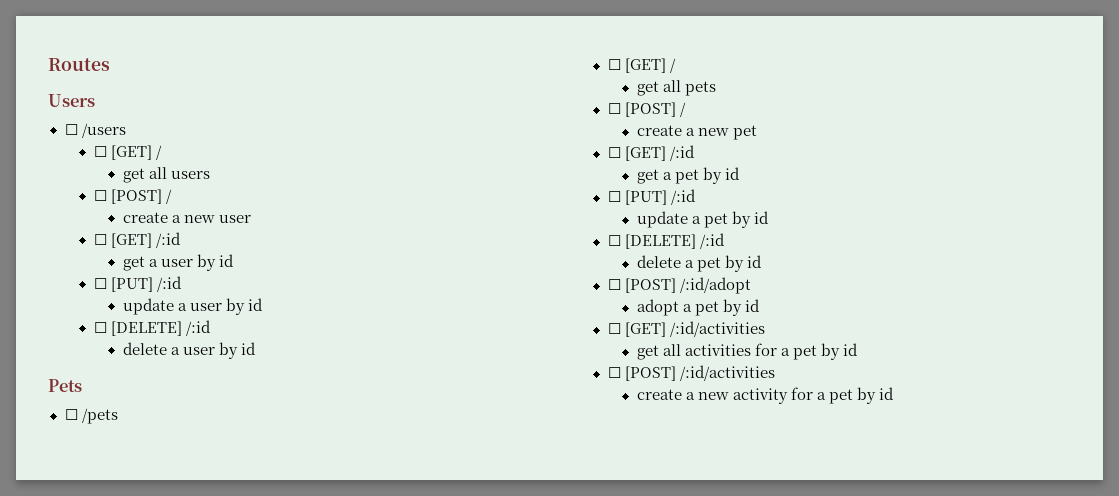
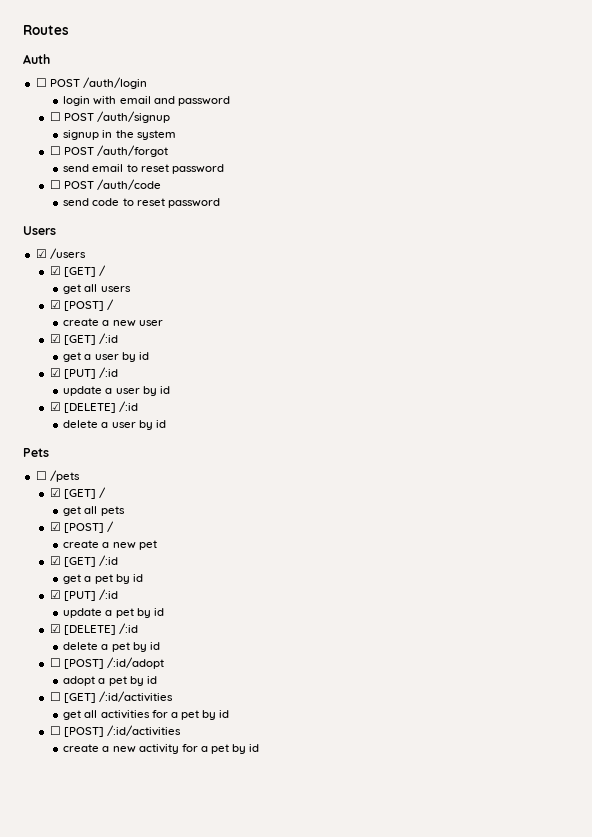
+ Auth
+ ☐ POST /auth/login
+ login with email and password
+ ☐ POST /auth/signup
+ signup in the system
+ ☐ POST /auth/forgot
+ send email to reset password
+ ☐ POST /auth/code
+ send code to reset password
- ☐ /users
- ☐ [GET] /
+ ☑ /users
+ ☑ [GET] /
  get all users
- ☐ [POST] /
+ ☑ [POST] /
  create a new user
- ☐ [GET] /:id
+ ☑ [GET] /:id
  get a user by id
- ☐ [PUT] /:id
+ ☑ [PUT] /:id
  update a user by id
- ☐ [DELETE] /:id
+ ☑ [DELETE] /:id
  ☐ /pets
- ☐ [GET] /
+ ☑ [GET] /
  get all pets
- ☐ [POST] /
+ ☑ [POST] /
  create a new pet
- ☐ [GET] /:id
+ ☑ [GET] /:id
  get a pet by id
- ☐ [PUT] /:id
+ ☑ [PUT] /:id
  update a pet by id
- ☐ [DELETE] /:id
+ ☑ [DELETE] /:id

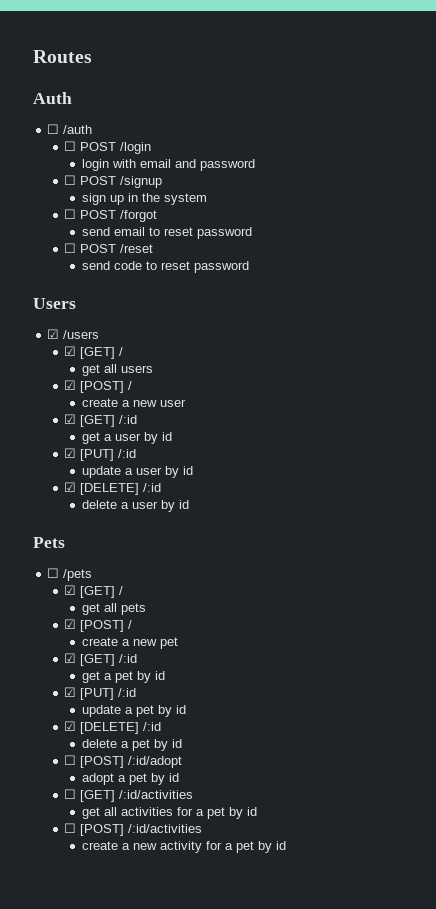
- ☐ POST /auth/login
+ ☐ /auth
+ ☐ POST /login
- ☐ POST /auth/signup
- signup in the system
+ ☐ POST /signup
+ sign up in the system
- ☐ POST /auth/forgot
+ ☐ POST /forgot
- ☐ POST /auth/code
+ ☐ POST /reset

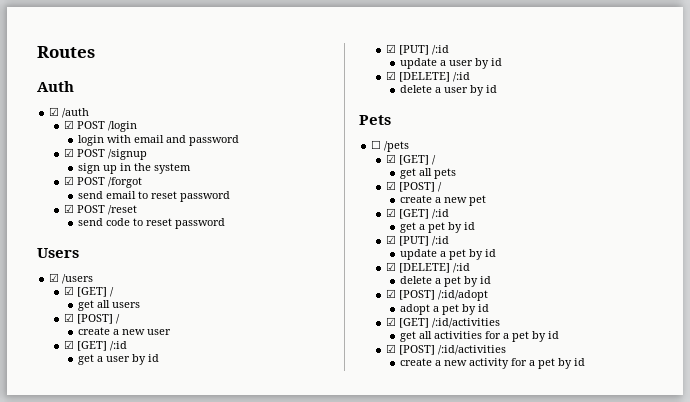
- ☐ /auth
+ ☑ /auth
- ☐ POST /login
+ ☑ POST /login
- ☐ POST /signup
+ ☑ POST /signup
- ☐ POST /forgot
+ ☑ POST /forgot
- ☐ POST /reset
+ ☑ POST /reset
- ☐ [POST] /:id/adopt
+ ☑ [POST] /:id/adopt
- ☐ [GET] /:id/activities
+ ☑ [GET] /:id/activities
- ☐ [POST] /:id/activities
+ ☑ [POST] /:id/activities

